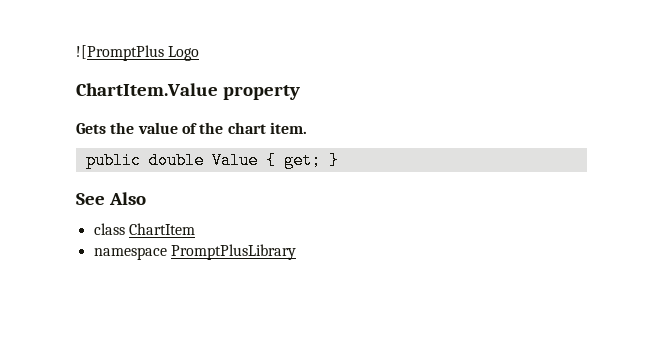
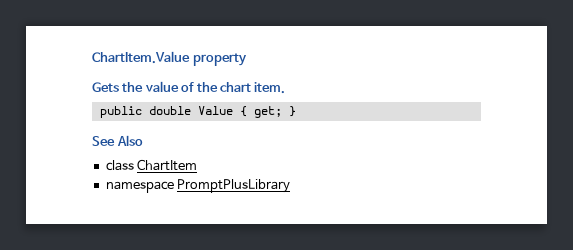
- ![PromptPlus Logo

